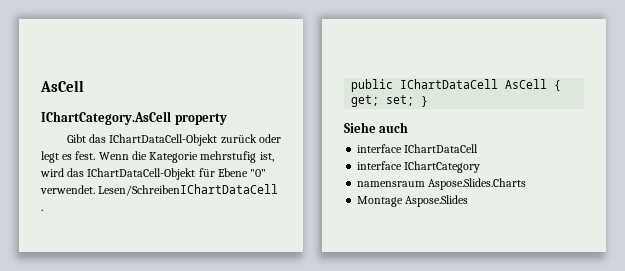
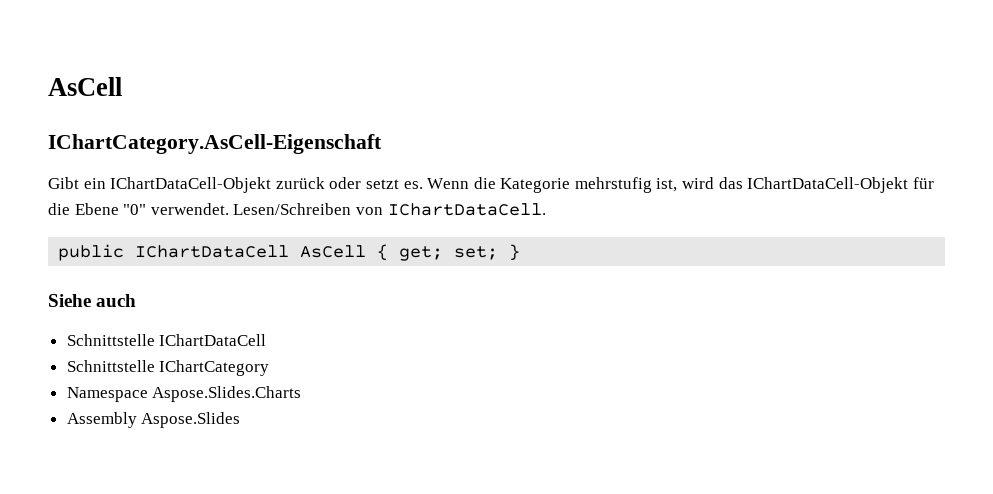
- IChartCategory.AsCell property
+ IChartCategory.AsCell-Eigenschaft
- Gibt das IChartDataCell-Objekt zurück oder legt es fest.
+ Gibt ein IChartDataCell-Objekt zurück oder setzt es.
- Wenn die Kategorie mehrstufig ist, wird das IChartDataCell-Objekt für Ebene "0" verwendet.
+ Wenn die Kategorie mehrstufig ist, wird das IChartDataCell-Objekt für die Ebene "0" verwendet.
- Lesen/SchreibenIChartDataCell .
+ Lesen/Schreiben von IChartDataCell.
- interface IChartDataCell
+ Schnittstelle IChartDataCell
- interface IChartCategory
+ Schnittstelle IChartCategory
- namensraum Aspose.Slides.Charts
+ Namespace Aspose.Slides.Charts
- Montage Aspose.Slides
+ Assembly Aspose.Slides

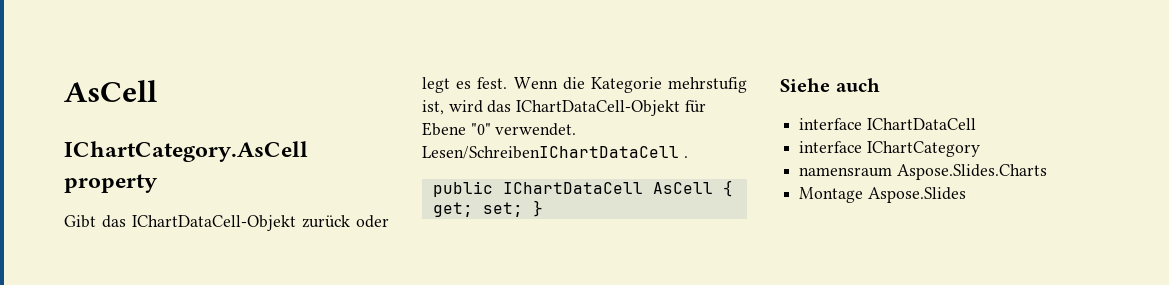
- IChartCategory.AsCell-Eigenschaft
+ IChartCategory.AsCell property
- Gibt ein IChartDataCell-Objekt zurück oder setzt es.
+ Gibt das IChartDataCell-Objekt zurück oder legt es fest.
- Wenn die Kategorie mehrstufig ist, wird das IChartDataCell-Objekt für die Ebene "0" verwendet.
+ Wenn die Kategorie mehrstufig ist, wird das IChartDataCell-Objekt für Ebene "0" verwendet.
- Lesen/Schreiben von IChartDataCell.
+ Lesen/SchreibenIChartDataCell .
- Schnittstelle IChartDataCell
+ interface IChartDataCell
- Schnittstelle IChartCategory
+ interface IChartCategory
- Namespace Aspose.Slides.Charts
+ namensraum Aspose.Slides.Charts
- Assembly Aspose.Slides
+ Montage Aspose.Slides

